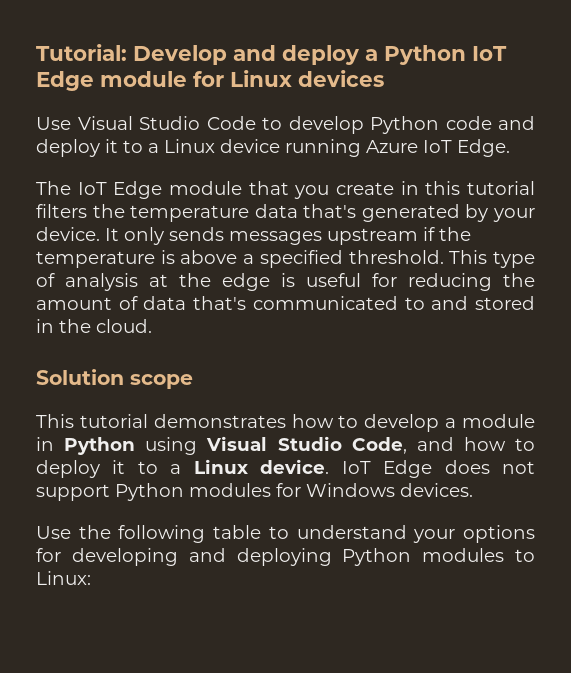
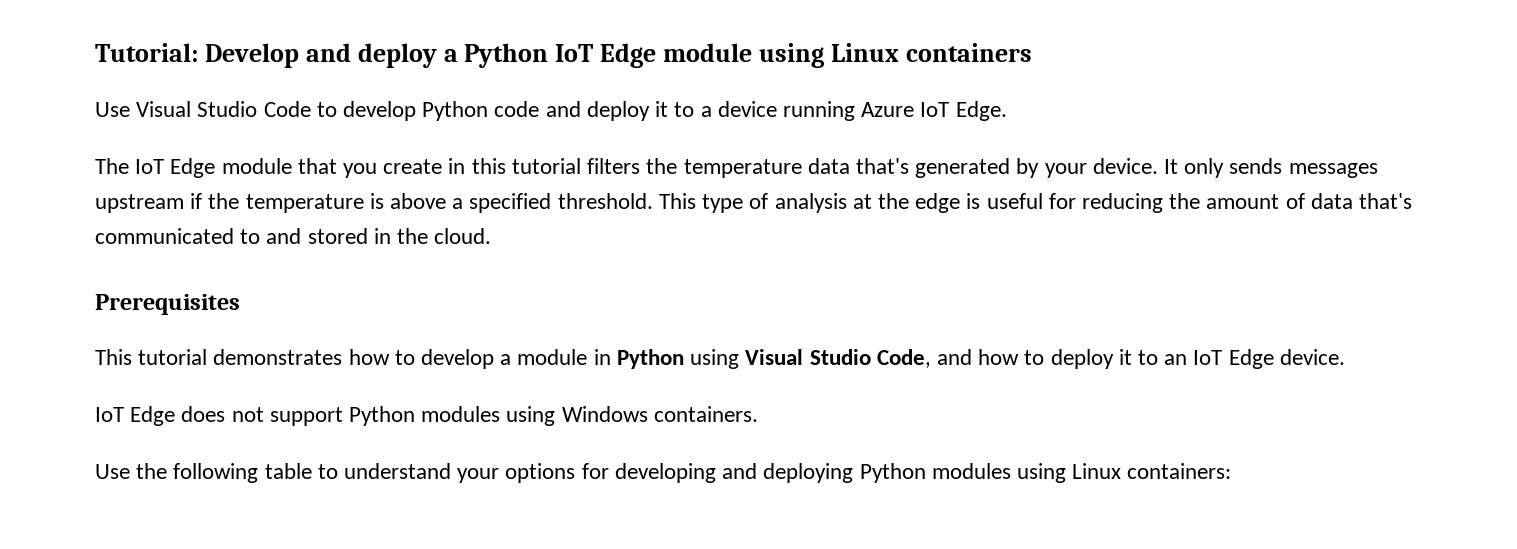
- Tutorial: Develop and deploy a Python IoT Edge module for Linux devices
+ Tutorial: Develop and deploy a Python IoT Edge module using Linux containers
- Use Visual Studio Code to develop Python code and deploy it to a Linux device running Azure IoT Edge.
+ Use Visual Studio Code to develop Python code and deploy it to a device running Azure IoT Edge.
- Solution scope
+ Prerequisites
- This tutorial demonstrates how to develop a module in Python using Visual Studio Code, and how to deploy it to a Linux device. IoT Edge does not support Python modules for Windows devices.
+ This tutorial demonstrates how to develop a module in Python using Visual Studio Code, and how to deploy it to an IoT Edge device.
+ IoT Edge does not support Python modules using Windows containers.
- Use the following table to understand your options for developing and deploying Python modules to Linux:
+ Use the following table to understand your options for developing and deploying Python modules using Linux containers:

